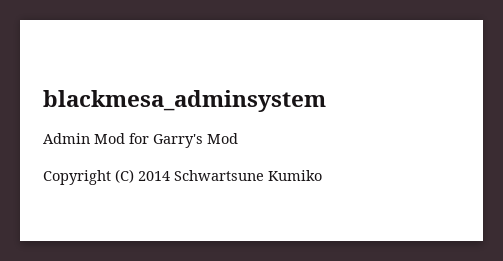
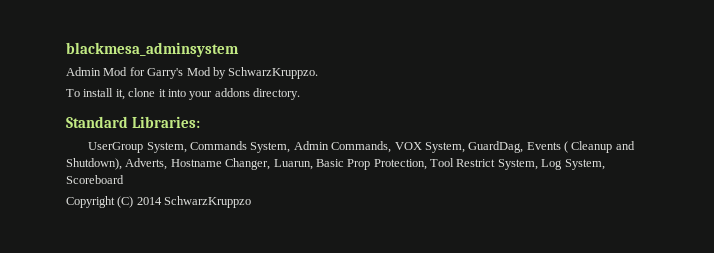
- Admin Mod for Garry's Mod
+ Admin Mod for Garry's Mod by SchwarzKruppzo.
+ To install it, clone it into your addons directory.
+ Standard Libraries:
+ UserGroup System, Commands System, Admin Commands, VOX System, GuardDag, Events ( Cleanup and Shutdown), Adverts, Hostname Changer, Luarun, Basic Prop Protection, Tool Restrict System, Log System, Scoreboard
- Copyright (C) 2014 Schwartsune Kumiko
+ Copyright (C) 2014 SchwarzKruppzo

